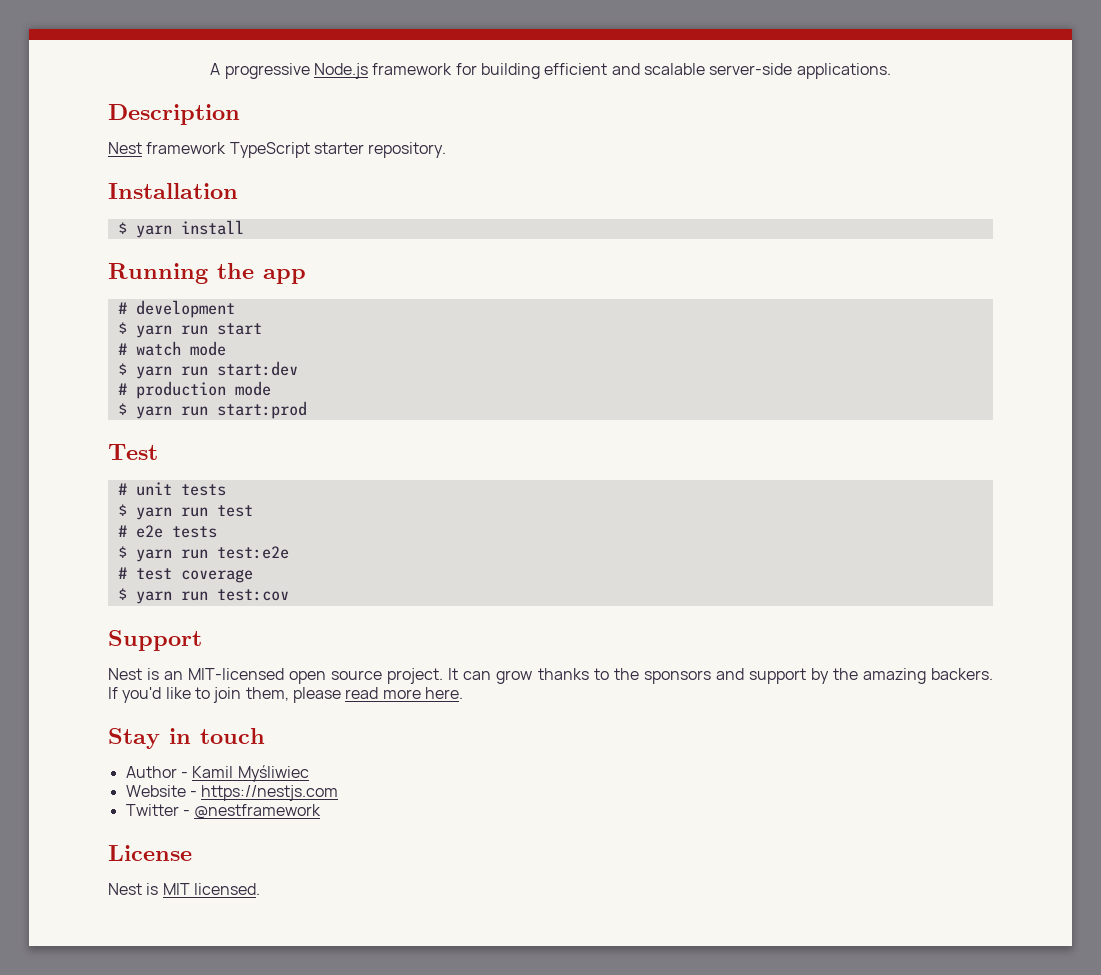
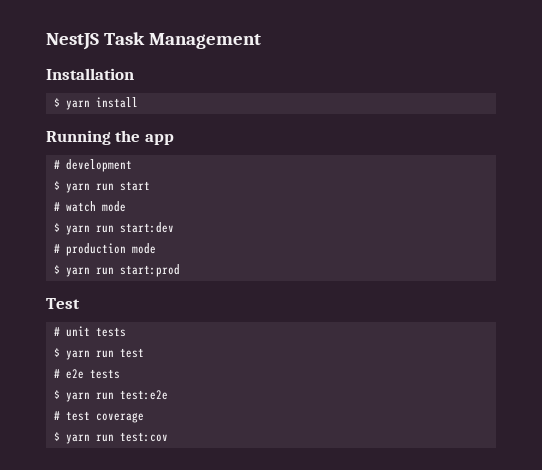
- A progressive Node.js framework for building efficient and scalable server-side applications.
- Description
- Nest framework TypeScript starter repository.
+ NestJS Task Management
- Support
- Nest is an MIT-licensed open source project. It can grow thanks to the sponsors and support by the amazing backers. If you'd like to join them, please read more here.
- Stay in touch
- Author - Kamil Myśliwiec
- Website - https://nestjs.com
- Twitter - @nestframework
- License
- Nest is MIT licensed.

